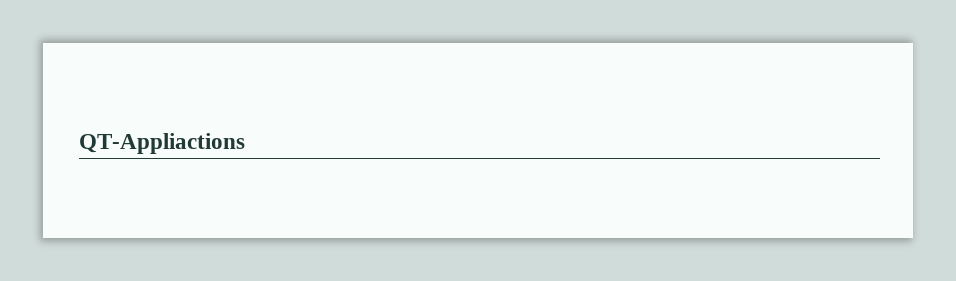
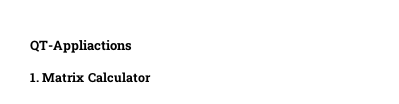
+ 1. Matrix Calculator

